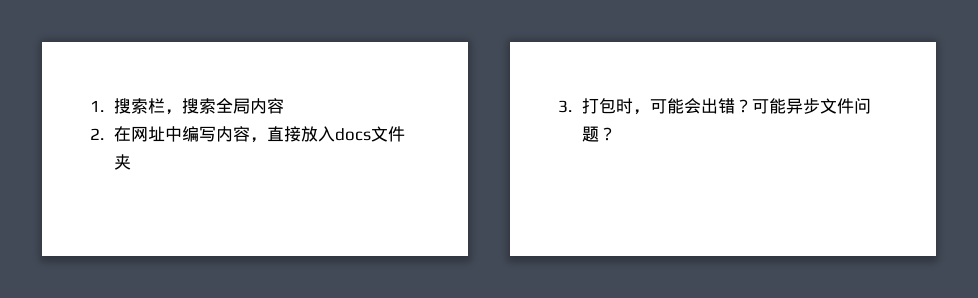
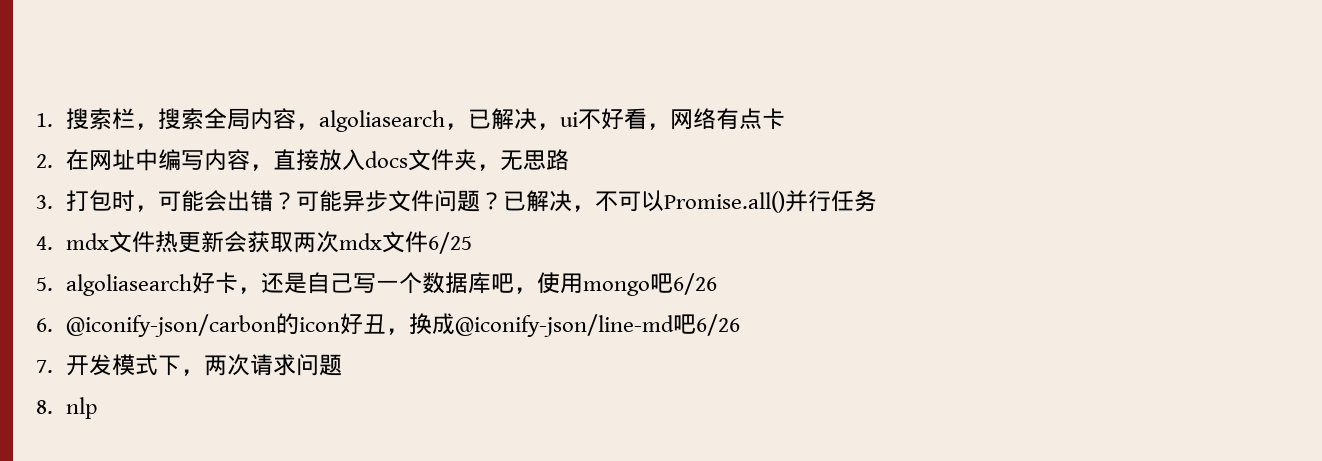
- 1.搜索栏，搜索全局内容
+ 1.搜索栏，搜索全局内容，algoliasearch，已解决，ui不好看，网络有点卡
- 2.在网址中编写内容，直接放入docs文件夹
+ 2.在网址中编写内容，直接放入docs文件夹，无思路
+ 已解决，不可以Promise.all()并行任务
+ 4. mdx文件热更新会获取两次mdx文件6/25
+ 5. algoliasearch好卡，还是自己写一个数据库吧，使用mongo吧6/26
+ 6. @iconify-json/carbon的icon好丑，换成@iconify-json/line-md吧6/26
+ 7.开发模式下，两次请求问题
+ 8. nlp

